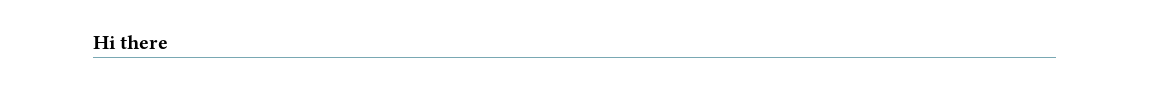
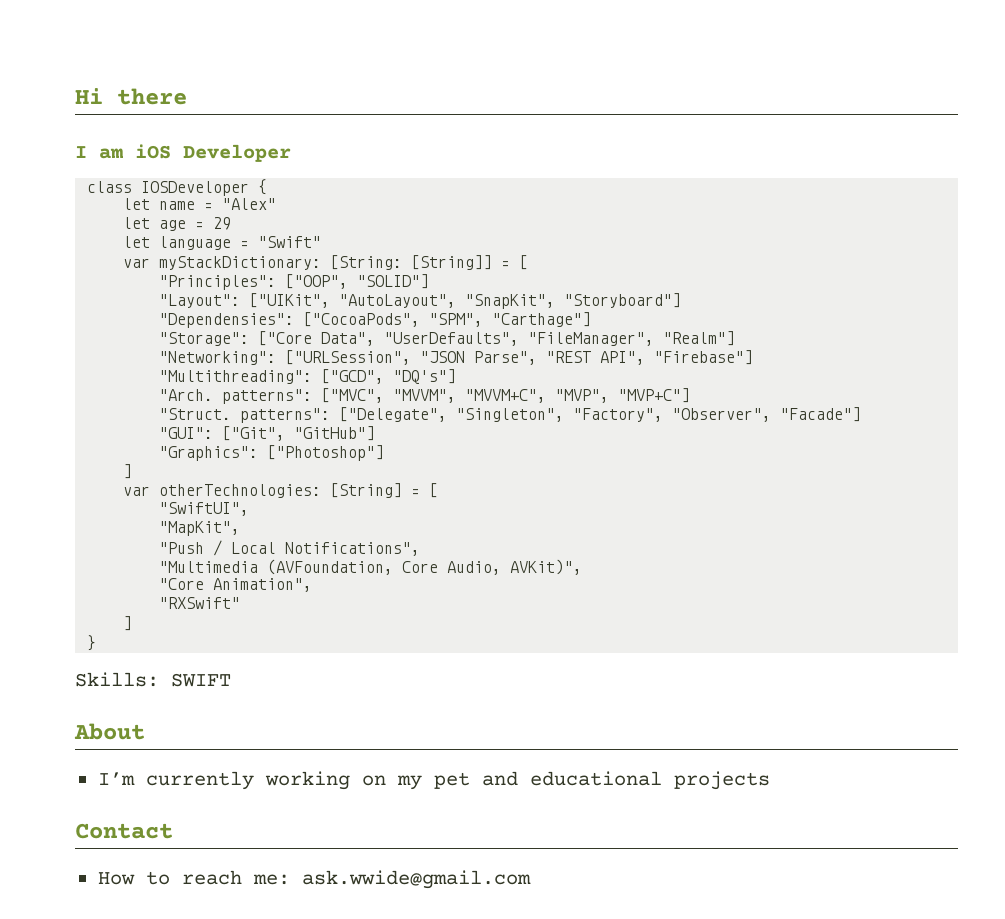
+ I am iOS Developer
+ class IOSDeveloper {
+ let name = "Alex"
+ let age = 29
+ let language = "Swift"
+ var myStackDictionary: [String: [String]] = [
+ "Principles": ["OOP", "SOLID"]
+ "Layout": ["UIKit", "AutoLayout", "SnapKit", "Storyboard"]
+ "Dependensies": ["CocoaPods", "SPM", "Carthage"]
+ "Storage": ["Core Data", "UserDefaults", "FileManager", "Realm"]
+ "Networking": ["URLSession", "JSON Parse", "REST API", "Firebase"]
+ "Multithreading": ["GCD", "DQ's"]
+ "Arch. patterns": ["MVC", "MVVM", "MVVM+C", "MVP", "MVP+C"]
+ "Struct. patterns": ["Delegate", "Singleton", "Factory", "Observer", "Facade"]
+ "GUI": ["Git", "GitHub"]
+ "Graphics": ["Photoshop"]
+ ]
+ var otherTechnologies: [String] = [
+ "SwiftUI",
+ "MapKit",
+ "Push / Local Notifications",
+ "Multimedia (AVFoundation, Core Audio, AVKit)",
+ "Core Animation",
+ "RXSwift"
+ ]
+ }
+ Skills: SWIFT
+ About
+ I’m currently working on my pet and educational projects
+ Contact
+ How to reach me: ask.wwide@gmail.com

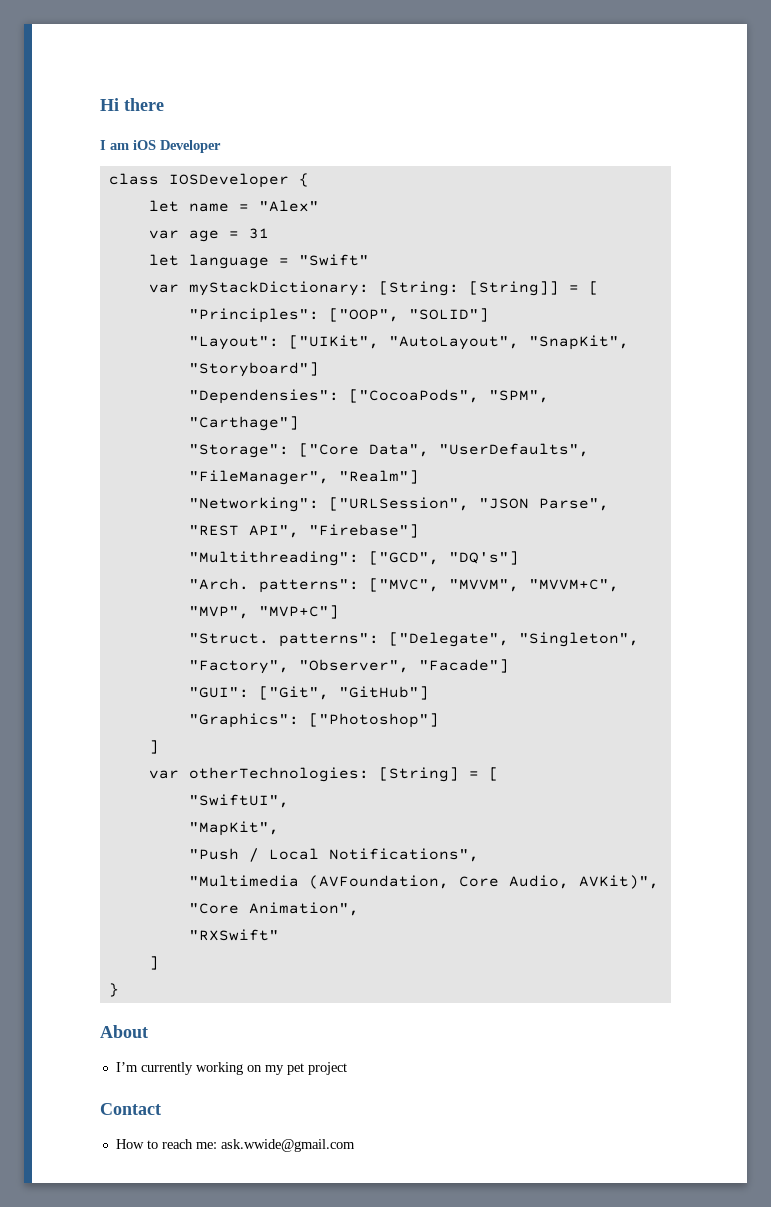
- let age = 29
+ var age = 31
- Skills: SWIFT
- I’m currently working on my pet and educational projects
+ I’m currently working on my pet project

